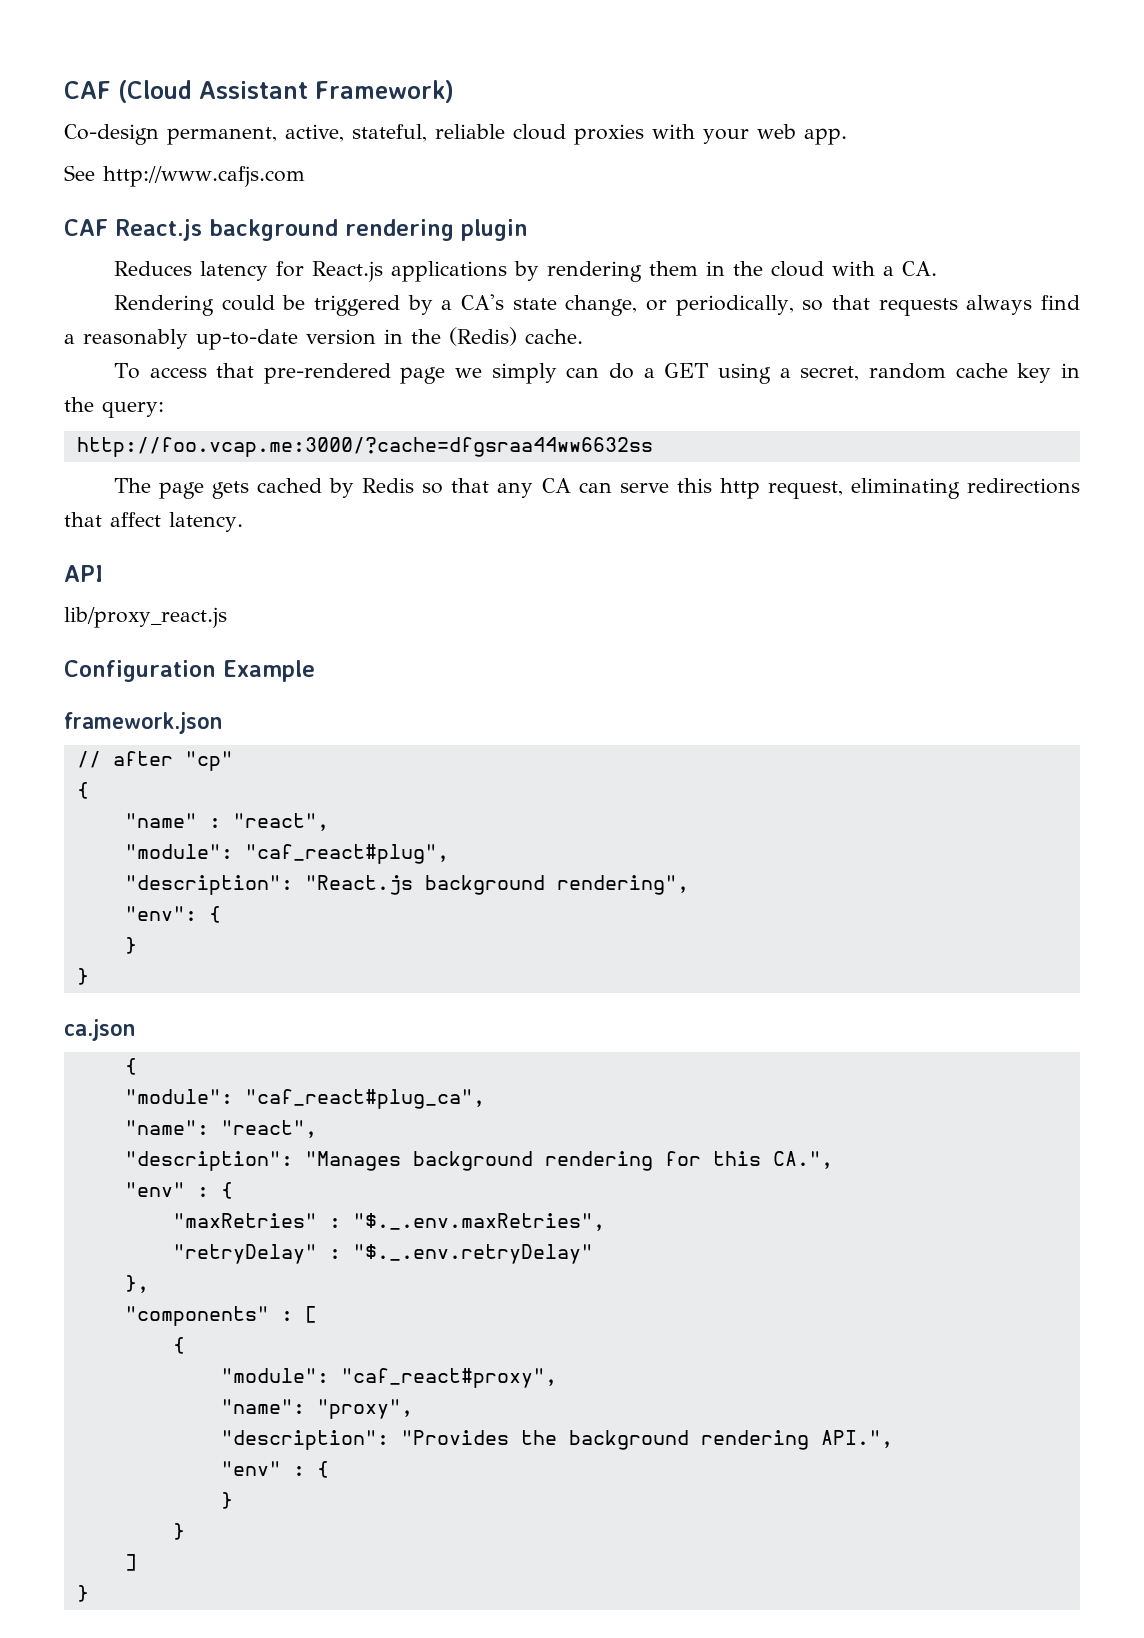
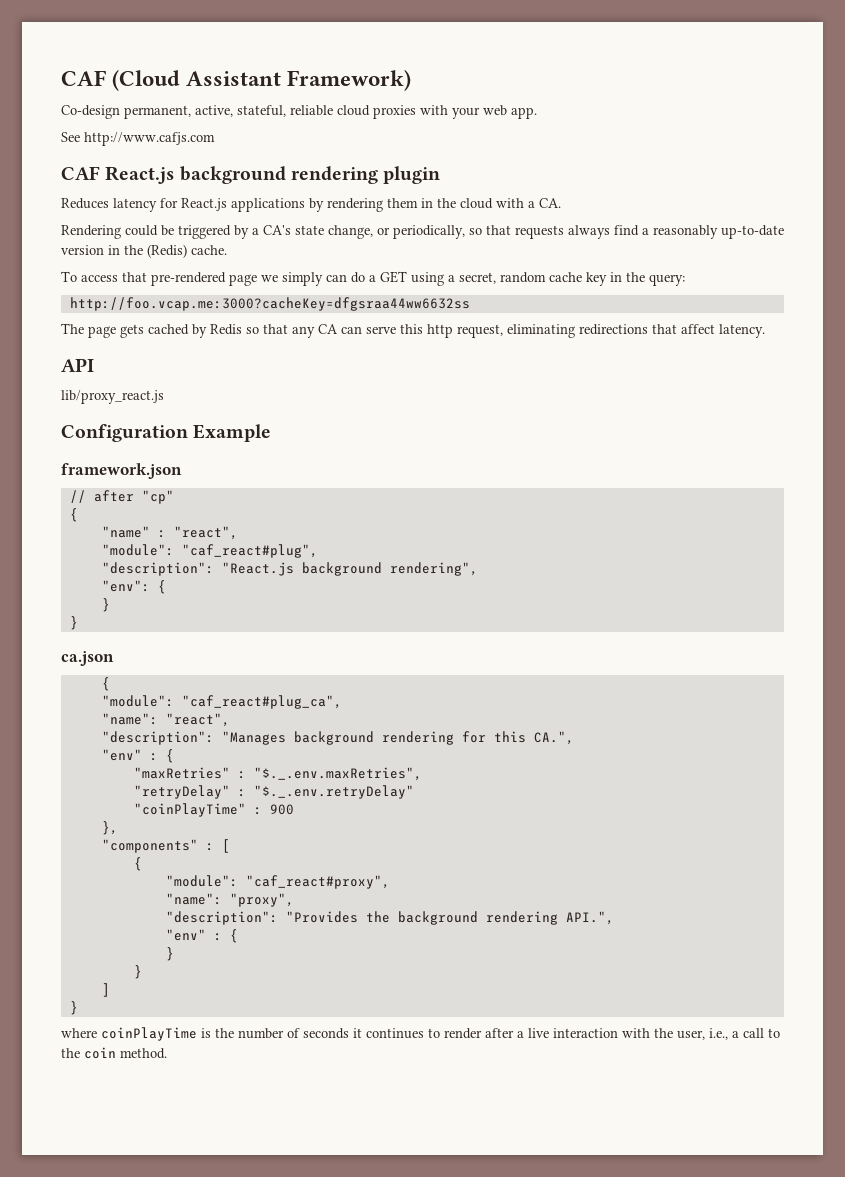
- http://foo.vcap.me:3000/?cache=dfgsraa44ww6632ss
+ http://foo.vcap.me:3000?cacheKey=dfgsraa44ww6632ss
+ "coinPlayTime" : 900
+ where coinPlayTime is the number of seconds it continues to render after a live interaction with the user, i.e., a call to the coin method.

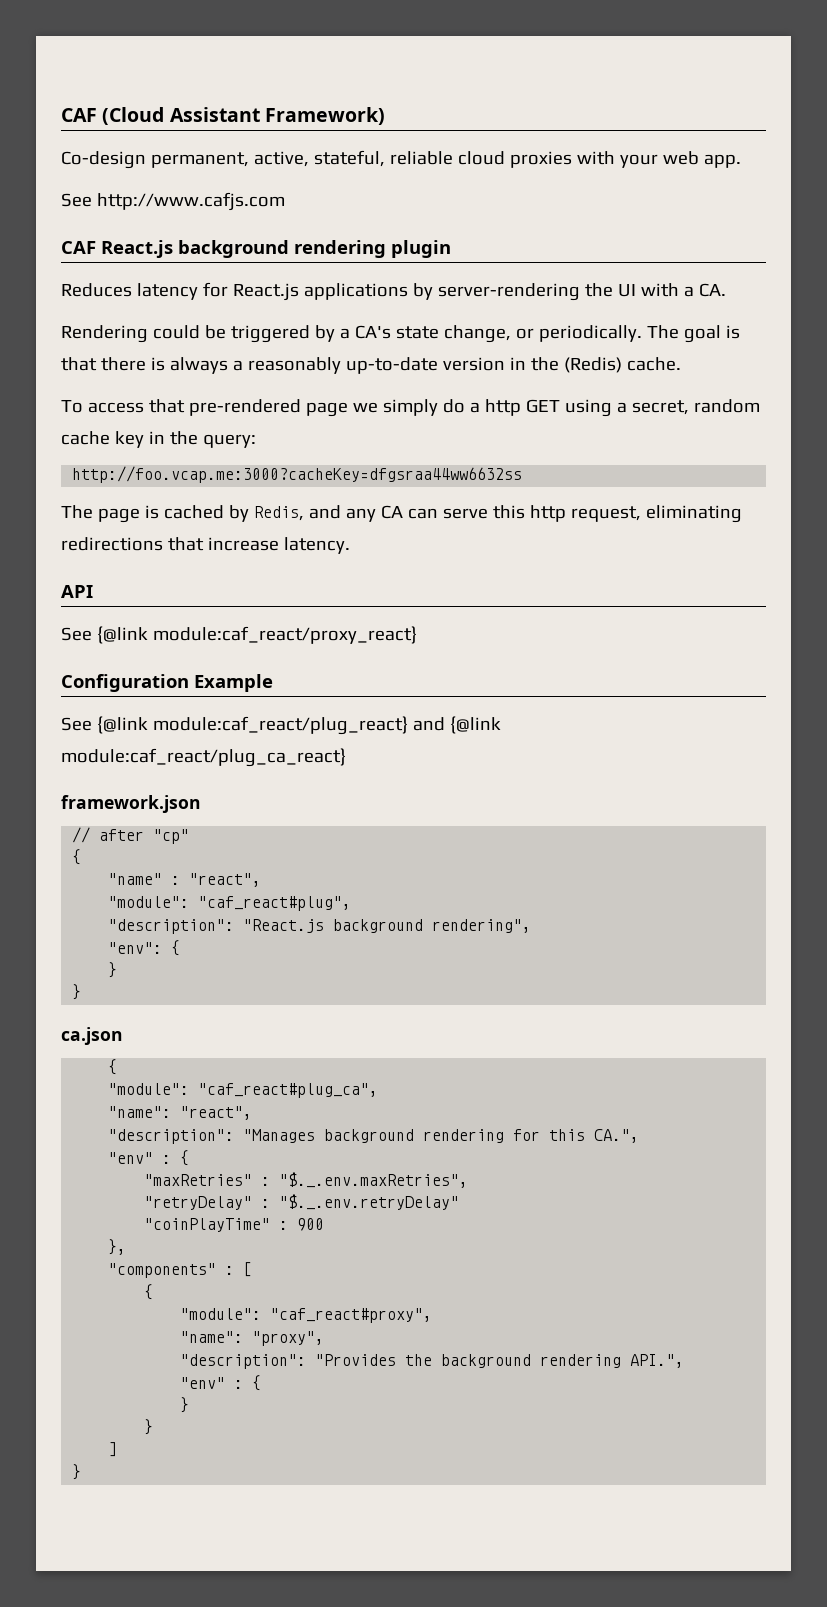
- Reduces latency for React.js applications by rendering them in the cloud with a CA.
+ Reduces latency for React.js applications by server-rendering the UI with a CA.
- Rendering could be triggered by a CA's state change, or periodically, so that requests always find a reasonably up-to-date version in the (Redis) cache.
+ Rendering could be triggered by a CA's state change, or periodically. The goal is that there is always a reasonably up-to-date version in the (Redis) cache.
- To access that pre-rendered page we simply can do a GET using a secret, random cache key in the query:
+ To access that pre-rendered page we simply do a http GET using a secret, random cache key in the query:
- The page gets cached by Redis so that any CA can serve this http request, eliminating redirections that affect latency.
+ The page is cached by Redis, and any CA can serve this http request, eliminating redirections that increase latency.
- lib/proxy_react.js
+ See {@link module:caf_react/proxy_react}
+ See {@link module:caf_react/plug_react} and {@link module:caf_react/plug_ca_react}
- where coinPlayTime is the number of seconds it continues to render after a live interaction with the user, i.e., a call to the coin method.

